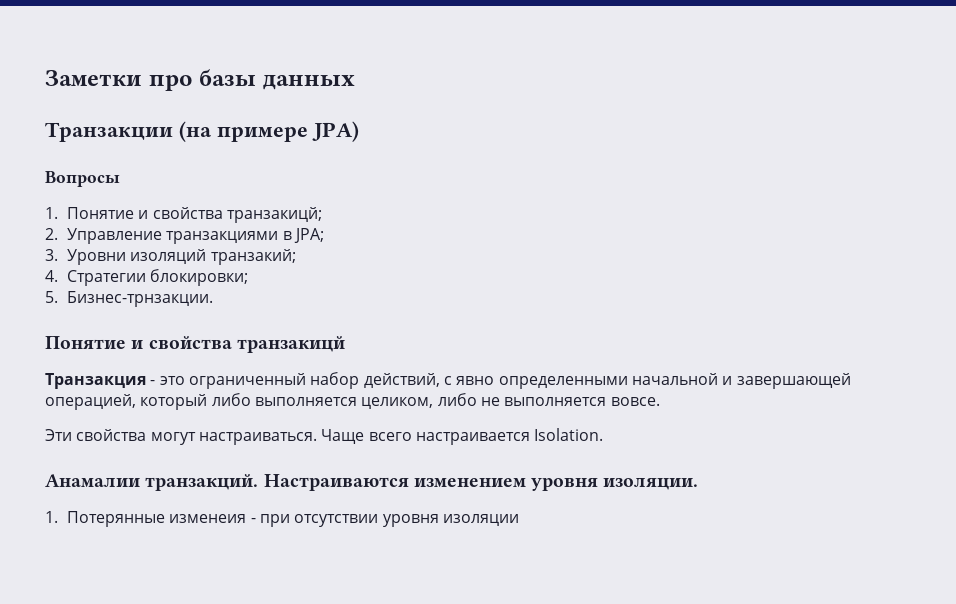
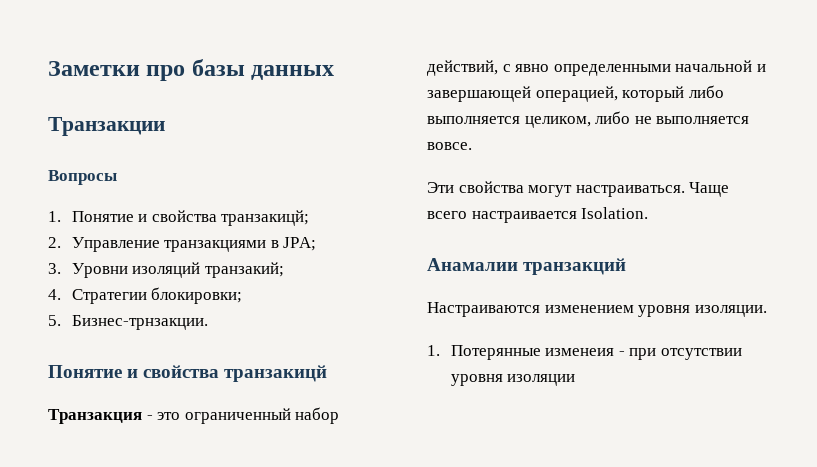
- Транзакции (на примере JPA)
+ Транзакции
- Анамалии транзакций. Настраиваются изменением уровня изоляции.
+ Анамалии транзакций
+ Настраиваются изменением уровня изоляции.

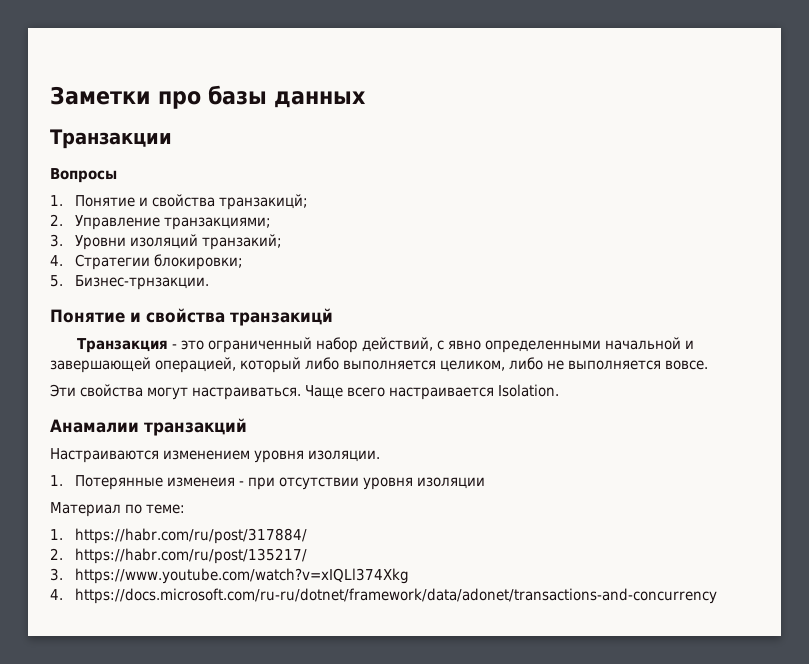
- 2. Управление транзакциями в JPA;
+ 2. Управление транзакциями;
+ Материал по теме:
+ 1. https://habr.com/ru/post/317884/
+ 2. https://habr.com/ru/post/135217/
+ 3. https://www.youtube.com/watch?v=xIQLl374Xkg
+ 4. https://docs.microsoft.com/ru-ru/dotnet/framework/data/adonet/transactions-and-concurrency

